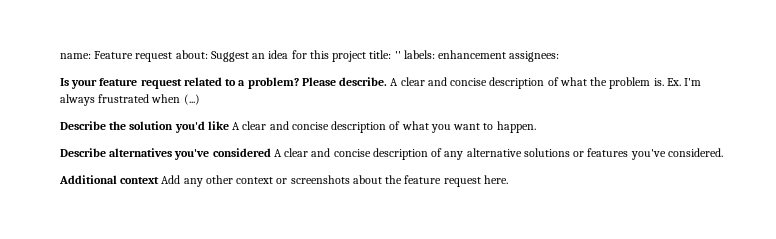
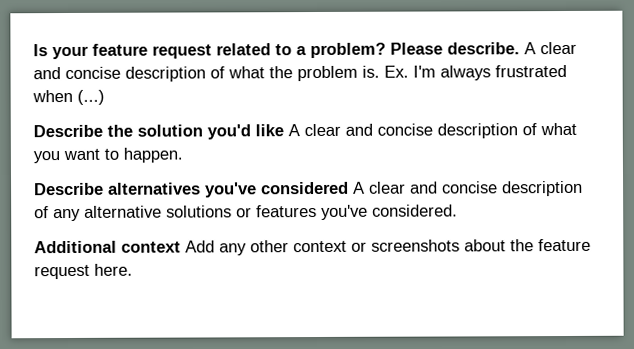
- name: Feature request about: Suggest an idea for this project title: '' labels: enhancement assignees:

